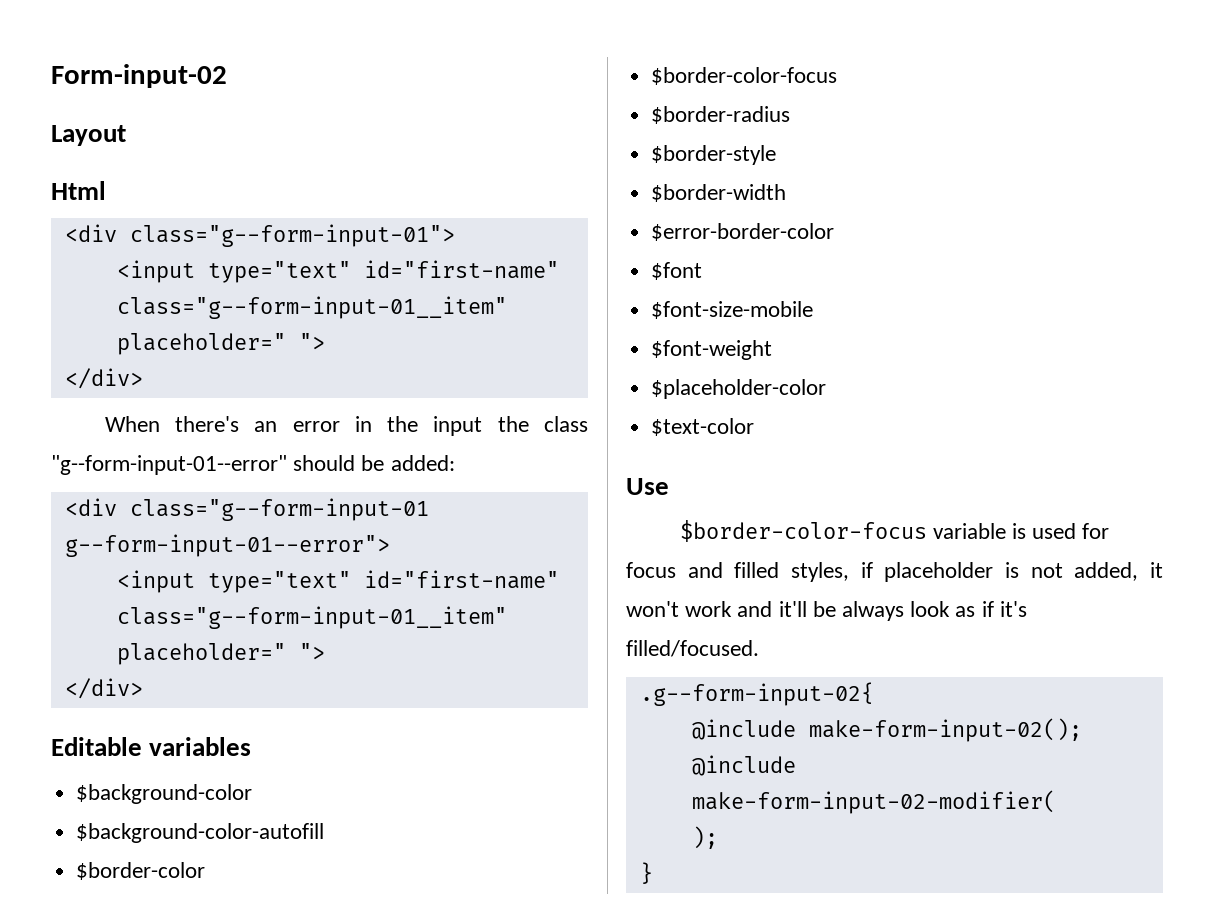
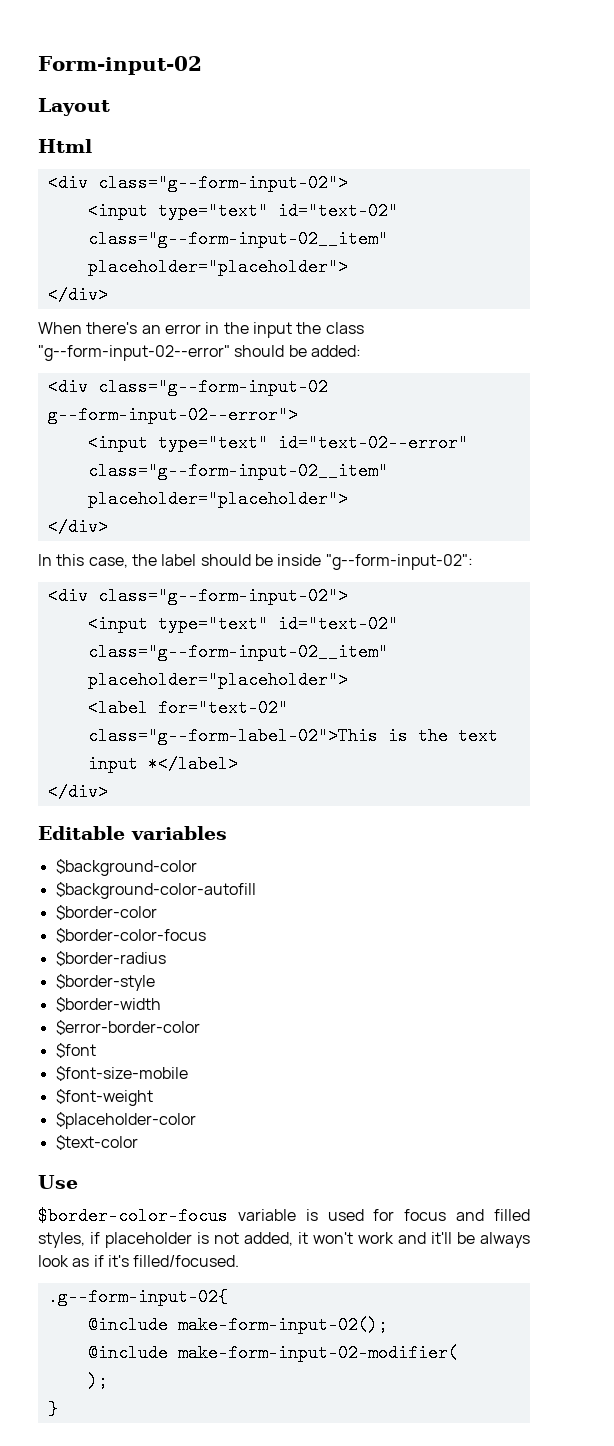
  Html
- <div class="g--form-input-01">
- <input type="text" id="first-name" class="g--form-input-01__item" placeholder=" ">
+ <div class="g--form-input-02">
+ <input type="text" id="text-02" class="g--form-input-02__item" placeholder="placeholder">
- When there's an error in the input the class "g--form-input-01--error" should be added:
+ When there's an error in the input the class "g--form-input-02--error" should be added:
- <div class="g--form-input-01 g--form-input-01--error">
- <input type="text" id="first-name" class="g--form-input-01__item" placeholder=" ">
+ <div class="g--form-input-02 g--form-input-02--error">
+ <input type="text" id="text-02--error" class="g--form-input-02__item" placeholder="placeholder">
+ </div>
+ In this case, the label should be inside "g--form-input-02":
+ <div class="g--form-input-02">
+ <input type="text" id="text-02" class="g--form-input-02__item" placeholder="placeholder">
+ <label for="text-02" class="g--form-label-02">This is the text input *</label>

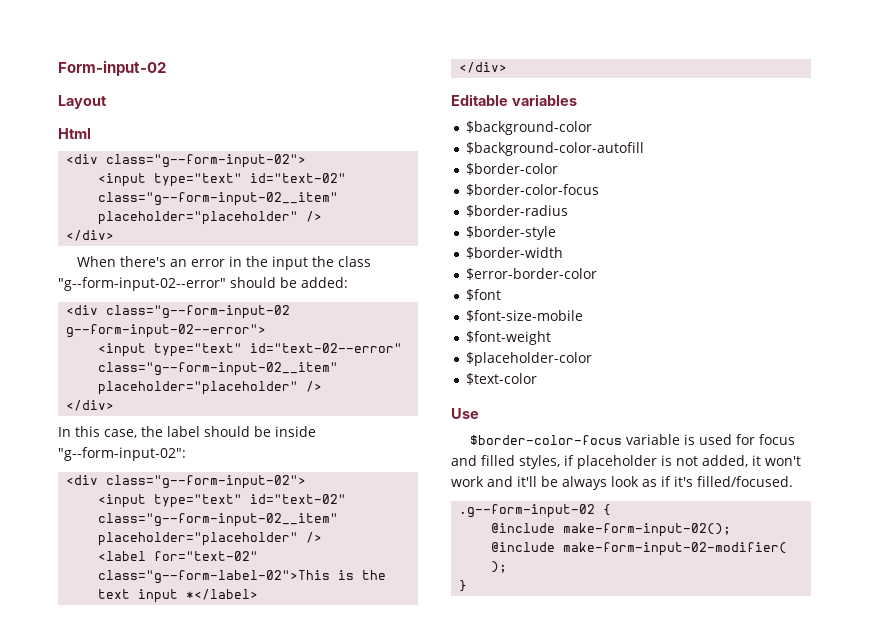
  Html
  <div class="g--form-input-02">
- <input type="text" id="text-02" class="g--form-input-02__item" placeholder="placeholder">
+ <input type="text" id="text-02" class="g--form-input-02__item" placeholder="placeholder" />
- <input type="text" id="text-02--error" class="g--form-input-02__item" placeholder="placeholder">
+ <input type="text" id="text-02--error" class="g--form-input-02__item" placeholder="placeholder" />
  In this case, the label should be inside "g--form-input-02":
  <div class="g--form-input-02">
- <input type="text" id="text-02" class="g--form-input-02__item" placeholder="placeholder">
+ <input type="text" id="text-02" class="g--form-input-02__item" placeholder="placeholder" />
- .g--form-input-02{
+ .g--form-input-02 {

